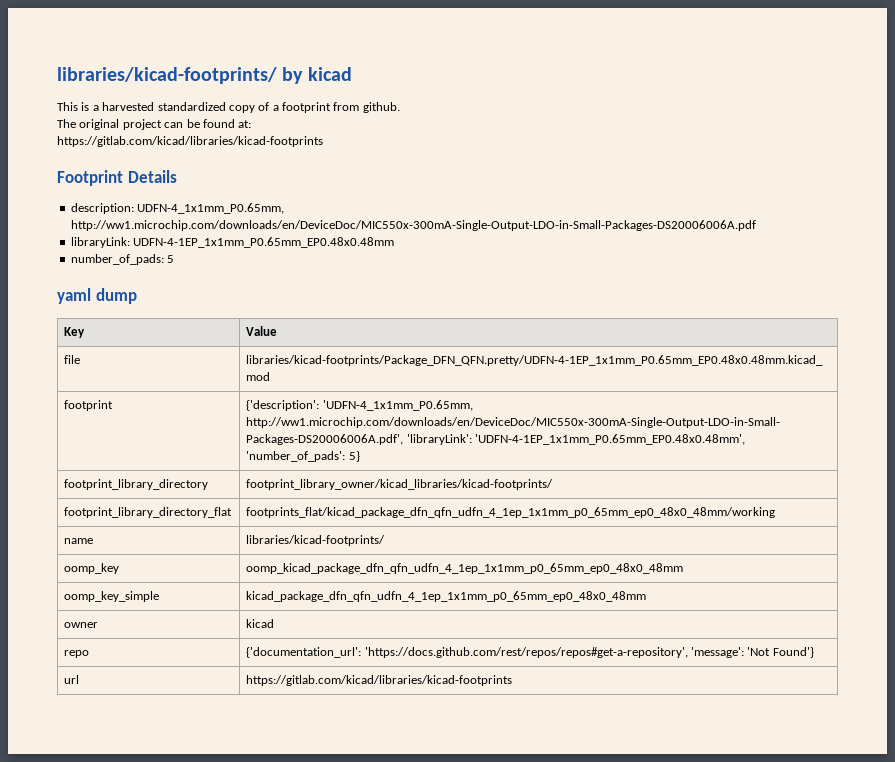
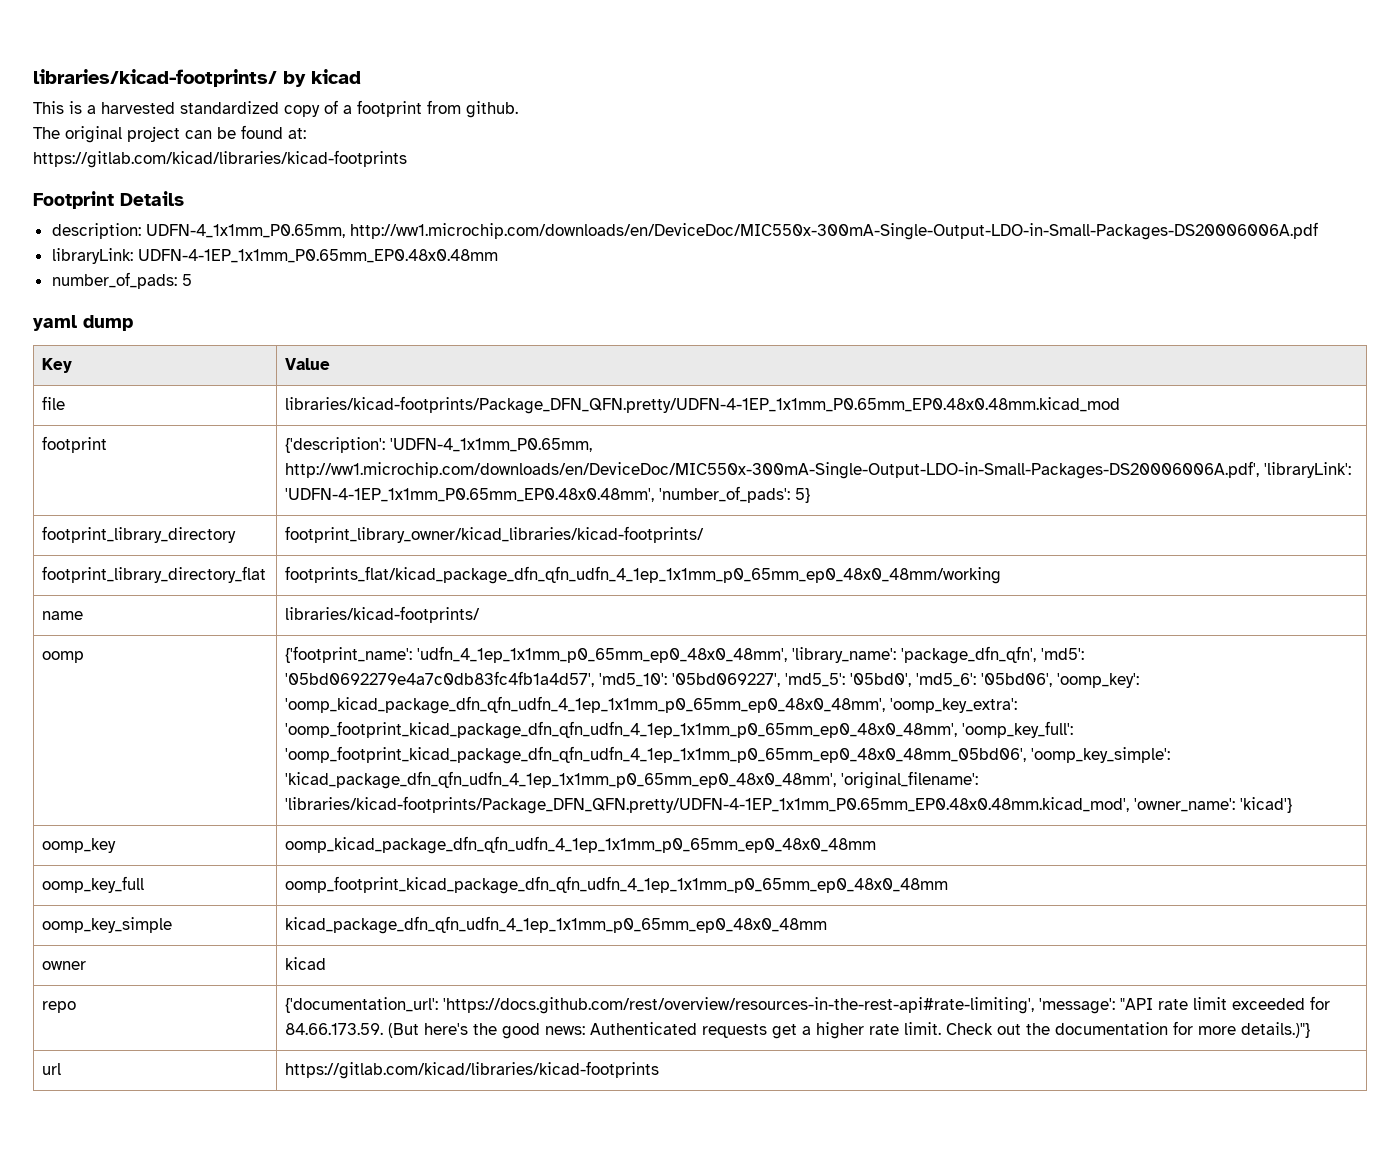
+ oomp | {'footprint_name': 'udfn_4_1ep_1x1mm_p0_65mm_ep0_48x0_48mm', 'library_name': 'package_dfn_qfn', 'md5': '05bd0692279e4a7c0db83fc4fb1a4d57', 'md5_10': '05bd069227', 'md5_5': '05bd0', 'md5_6': '05bd06', 'oomp_key': 'oomp_kicad_package_dfn_qfn_udfn_4_1ep_1x1mm_p0_65mm_ep0_48x0_48mm', 'oomp_key_extra': 'oomp_footprint_kicad_package_dfn_qfn_udfn_4_1ep_1x1mm_p0_65mm_ep0_48x0_48mm', 'oomp_key_full': 'oomp_footprint_kicad_package_dfn_qfn_udfn_4_1ep_1x1mm_p0_65mm_ep0_48x0_48mm_05bd06', 'oomp_key_simple': 'kicad_package_dfn_qfn_udfn_4_1ep_1x1mm_p0_65mm_ep0_48x0_48mm', 'original_filename': 'libraries/kicad-footprints/Package_DFN_QFN.pretty/UDFN-4-1EP_1x1mm_P0.65mm_EP0.48x0.48mm.kicad_mod', 'owner_name': 'kicad'}
+ oomp_key_full | oomp_footprint_kicad_package_dfn_qfn_udfn_4_1ep_1x1mm_p0_65mm_ep0_48x0_48mm
- repo | {'documentation_url': 'https://docs.github.com/rest/repos/repos#get-a-repository', 'message': 'Not Found'}
+ repo | {'documentation_url': 'https://docs.github.com/rest/overview/resources-in-the-rest-api#rate-limiting', 'message': "API rate limit exceeded for 84.66.173.59. (But here's the good news: Authenticated requests get a higher rate limit. Check out the documentation for more details.)"}

